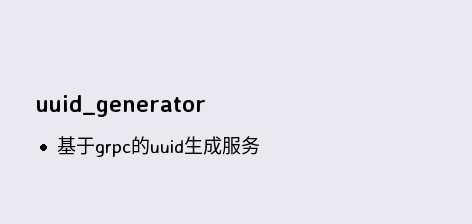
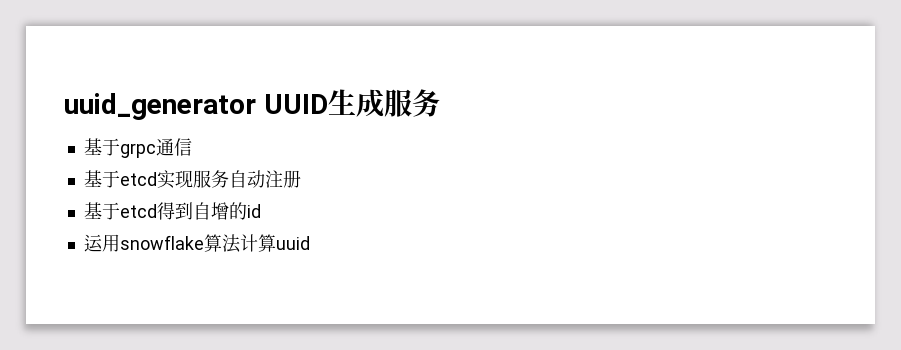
- uuid_generator
+ uuid_generator UUID生成服务
- 基于grpc的uuid生成服务
+ 基于grpc通信
+ 基于etcd实现服务自动注册
+ 基于etcd得到自增的id
+ 运用snowflake算法计算uuid

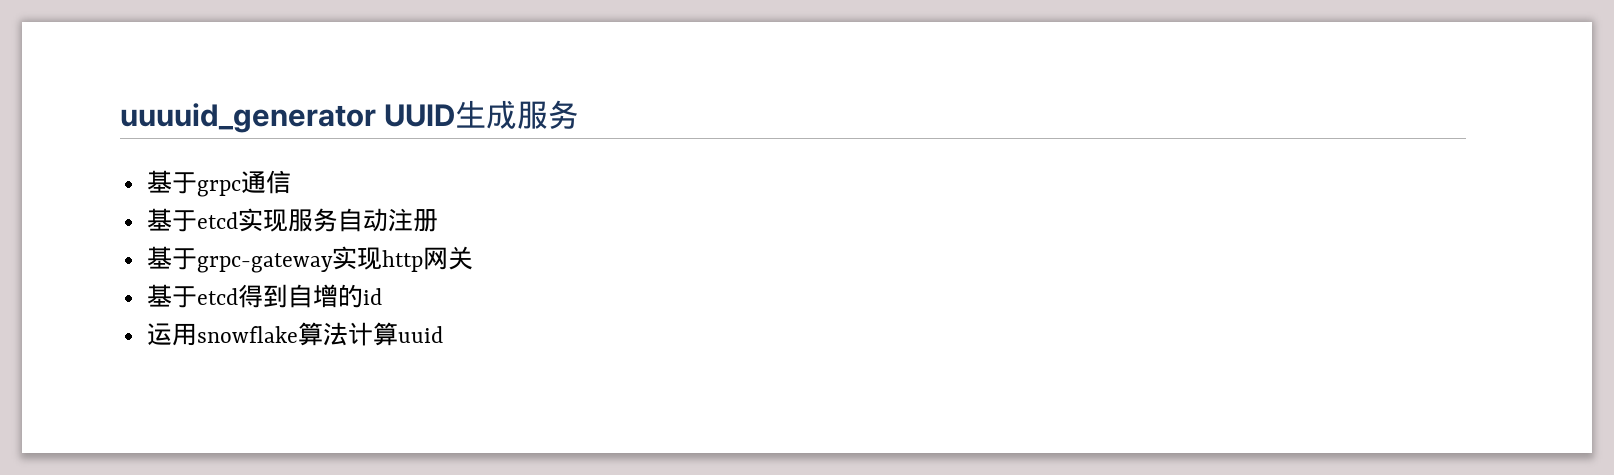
- uuid_generator UUID生成服务
+ uuuuid_generator UUID生成服务
+ 基于grpc-gateway实现http网关

